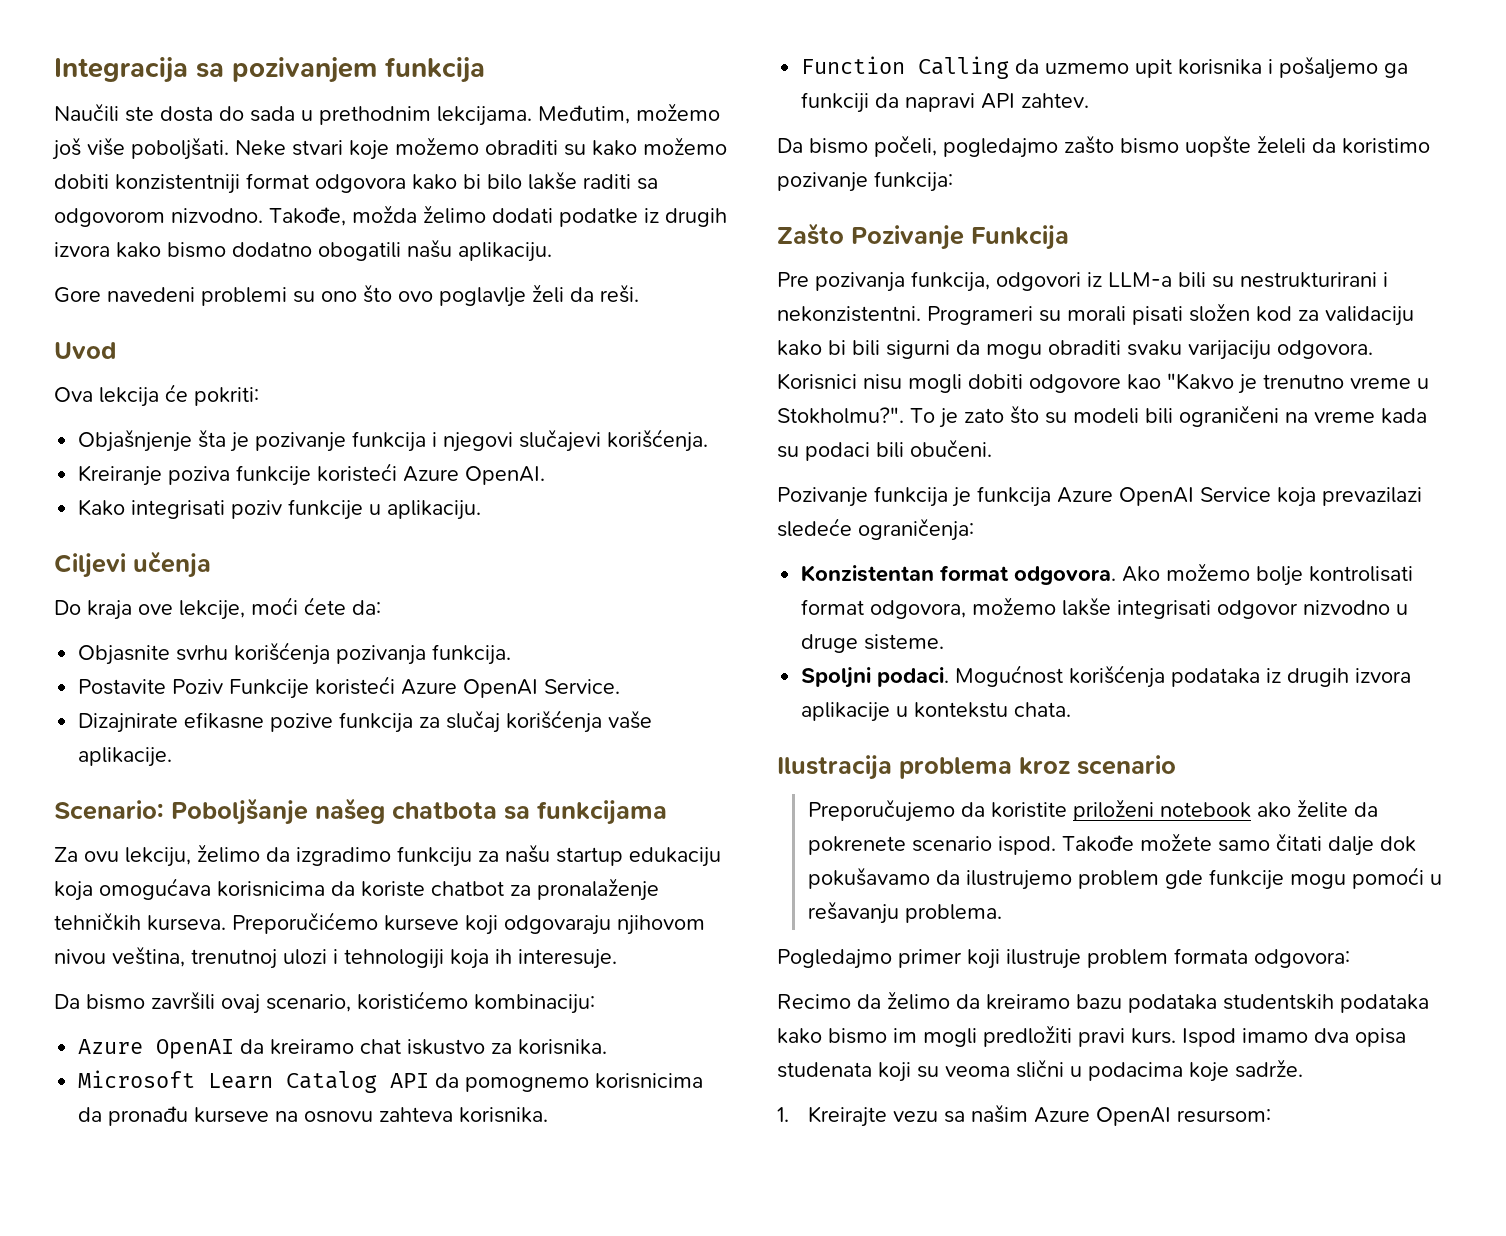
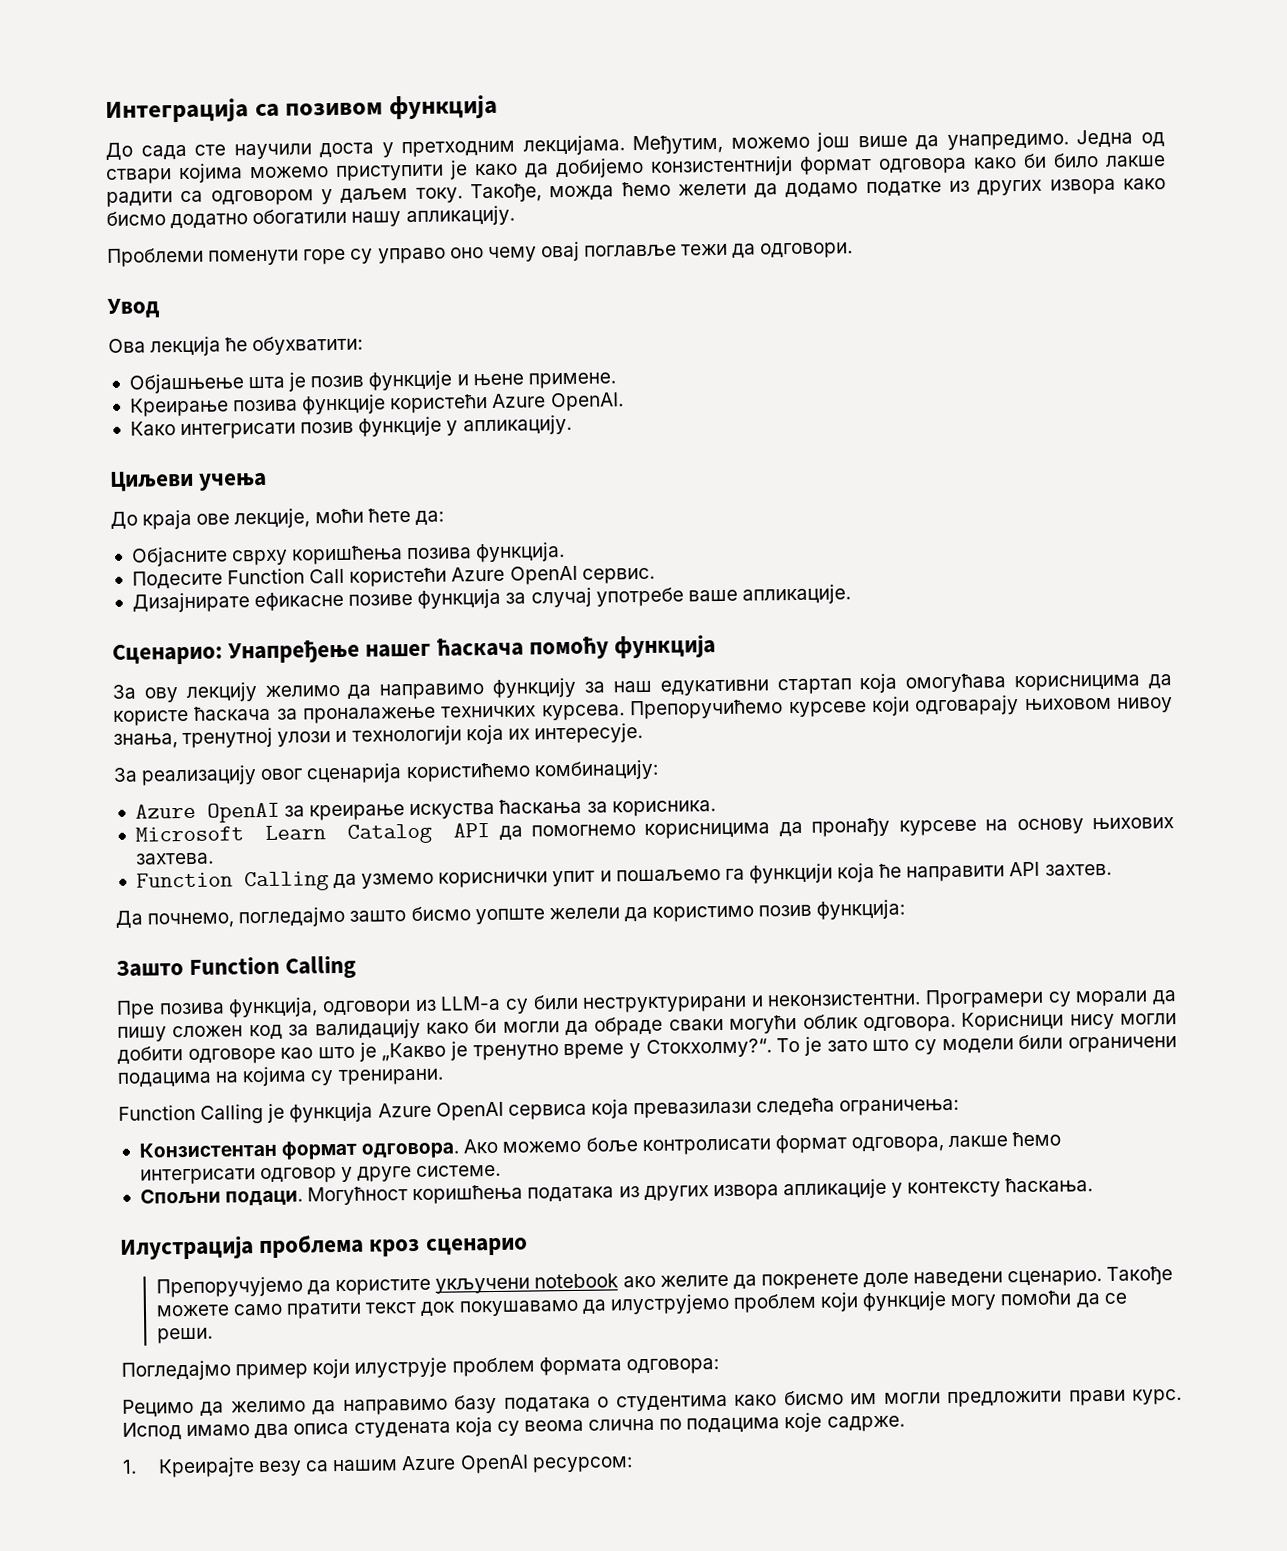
- Integracija sa pozivanjem funkcija
- Naučili ste dosta do sada u prethodnim lekcijama. Međutim, možemo još više poboljšati. Neke stvari koje možemo obraditi su kako možemo dobiti konzistentniji format odgovora kako bi bilo lakše raditi sa odgovorom nizvodno. Takođe, možda želimo dodati podatke iz drugih izvora kako bismo dodatno obogatili našu aplikaciju.
- Gore navedeni problemi su ono što ovo poglavlje želi da reši.
- Uvod
- Ova lekcija će pokriti:
- Objašnjenje šta je pozivanje funkcija i njegovi slučajevi korišćenja.
- Kreiranje poziva funkcije koristeći Azure OpenAI.
- Kako integrisati poziv funkcije u aplikaciju.
- Ciljevi učenja
- Do kraja ove lekcije, moći ćete da:
- Objasnite svrhu korišćenja pozivanja funkcija.
- Postavite Poziv Funkcije koristeći Azure OpenAI Service.
- Dizajnirate efikasne pozive funkcija za slučaj korišćenja vaše aplikacije.
- Scenario: Poboljšanje našeg chatbota sa funkcijama
- Za ovu lekciju, želimo da izgradimo funkciju za našu startup edukaciju koja omogućava korisnicima da koriste chatbot za pronalaženje tehničkih kurseva. Preporučićemo kurseve koji odgovaraju njihovom nivou veština, trenutnoj ulozi i tehnologiji koja ih interesuje.
- Da bismo završili ovaj scenario, koristićemo kombinaciju:
- Azure OpenAI da kreiramo chat iskustvo za korisnika.
- Microsoft Learn Catalog API da pomognemo korisnicima da pronađu kurseve na osnovu zahteva korisnika.
- Function Calling da uzmemo upit korisnika i pošaljemo ga funkciji da napravi API zahtev.
- Da bismo počeli, pogledajmo zašto bismo uopšte želeli da koristimo pozivanje funkcija:
- Zašto Pozivanje Funkcija
- Pre pozivanja funkcija, odgovori iz LLM-a bili su nestrukturirani i nekonzistentni. Programeri su morali pisati složen kod za validaciju kako bi bili sigurni da mogu obraditi svaku varijaciju odgovora. Korisnici nisu mogli dobiti odgovore kao "Kakvo je trenutno vreme u Stokholmu?". To je zato što su modeli bili ograničeni na vreme kada su podaci bili obučeni.
- Pozivanje funkcija je funkcija Azure OpenAI Service koja prevazilazi sledeće ograničenja:
- Konzistentan format odgovora. Ako možemo bolje kontrolisati format odgovora, možemo lakše integrisati odgovor nizvodno u druge sisteme.
- Spoljni podaci. Mogućnost korišćenja podataka iz drugih izvora aplikacije u kontekstu chata.
- Ilustracija problema kroz scenario
- Preporučujemo da koristite priloženi notebook ako želite da pokrenete scenario ispod. Takođe možete samo čitati dalje dok pokušavamo da ilustrujemo problem gde funkcije mogu pomoći u rešavanju problema.
- Pogledajmo primer koji ilustruje problem formata odgovora:
- Recimo da želimo da kreiramo bazu podataka studentskih podataka kako bismo im mogli predložiti pravi kurs. Ispod imamo dva opisa studenata koji su veoma slični u podacima koje sadrže.
- 1. Kreirajte vezu sa našim Azure OpenAI resursom:
+ Интеграција са позивом функција
+ До сада сте научили доста у претходним лекцијама. Међутим, можемо још више да унапредимо. Једна од ствари којима можемо приступити је како да добијемо конзистентнији формат одговора како би било лакше радити са одговором у даљем току. Такође, можда ћемо желети да додамо податке из других извора како бисмо додатно обогатили нашу апликацију.
+ Проблеми поменути горе су управо оно чему овај поглавље тежи да одговори.
+ Увод
+ Ова лекција ће обухватити:
+ Објашњење шта је позив функције и њене примене.
+ Креирање позива функције користећи Azure OpenAI.
+ Како интегрисати позив функције у апликацију.
+ Циљеви учења
+ До краја ове лекције, моћи ћете да:
+ Објасните сврху коришћења позива функција.
+ Подесите Function Call користећи Azure OpenAI сервис.
+ Дизајнирате ефикасне позиве функција за случај употребе ваше апликације.
+ Сценарио: Унапређење нашег ћаскача помоћу функција
+ За ову лекцију желимо да направимо функцију за наш едукативни стартап која омогућава корисницима да користе ћаскача за проналажење техничких курсева. Препоручићемо курсеве који одговарају њиховом нивоу знања, тренутној улози и технологији која их интересује.
+ За реализацију овог сценарија користићемо комбинацију:
+ Azure OpenAI за креирање искуства ћаскања за корисника.
+ Microsoft Learn Catalog API да помогнемо корисницима да пронађу курсеве на основу њихових захтева.
+ Function Calling да узмемо кориснички упит и пошаљемо га функцији која ће направити API захтев.
+ Да почнемо, погледајмо зашто бисмо уопште желели да користимо позив функција:
+ Зашто Function Calling
+ Пре позива функција, одговори из LLM-а су били неструктурирани и неконзистентни. Програмери су морали да пишу сложен код за валидацију како би могли да обраде сваки могући облик одговора. Корисници нису могли добити одговоре као што је „Какво је тренутно време у Стокхолму?“. То је зато што су модели били ограничени подацима на којима су тренирани.
+ Function Calling је функција Azure OpenAI сервиса која превазилази следећа ограничења:
+ Конзистентан формат одговора. Ако можемо боље контролисати формат одговора, лакше ћемо интегрисати одговор у друге системе.
+ Спољни подаци. Могућност коришћења података из других извора апликације у контексту ћаскања.
+ Илустрација проблема кроз сценарио
+ Препоручујемо да користите укључени notebook ако желите да покренете доле наведени сценарио. Такође можете само пратити текст док покушавамо да илуструјемо проблем који функције могу помоћи да се реши.
+ Погледајмо пример који илуструје проблем формата одговора:
+ Рецимо да желимо да направимо базу података о студентима како бисмо им могли предложити прави курс. Испод имамо два описа студената која су веома слична по подацима које садрже.
+ 1. Креирајте везу са нашим Azure OpenAI ресурсом:

